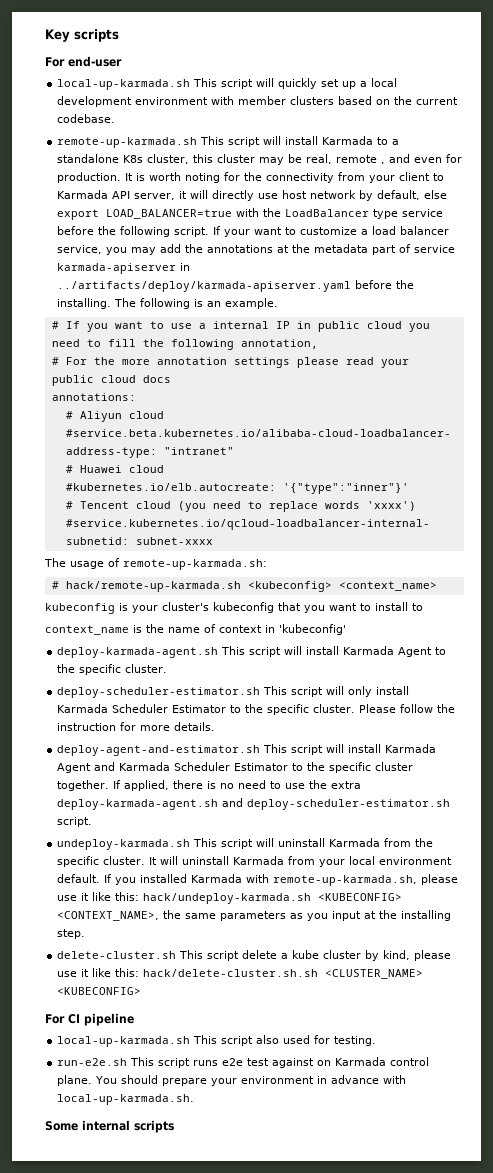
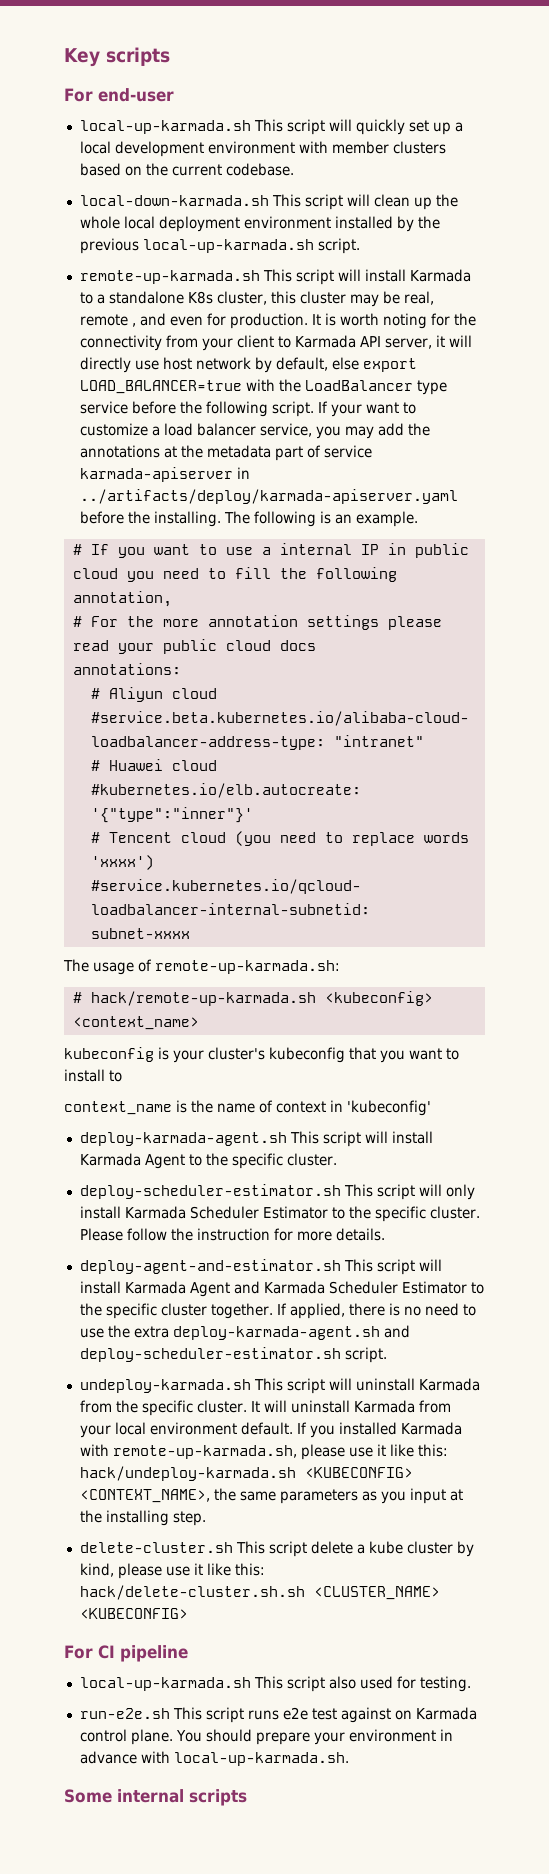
+ local-down-karmada.sh This script will clean up the whole local deployment environment installed by the previous local-up-karmada.sh script.

